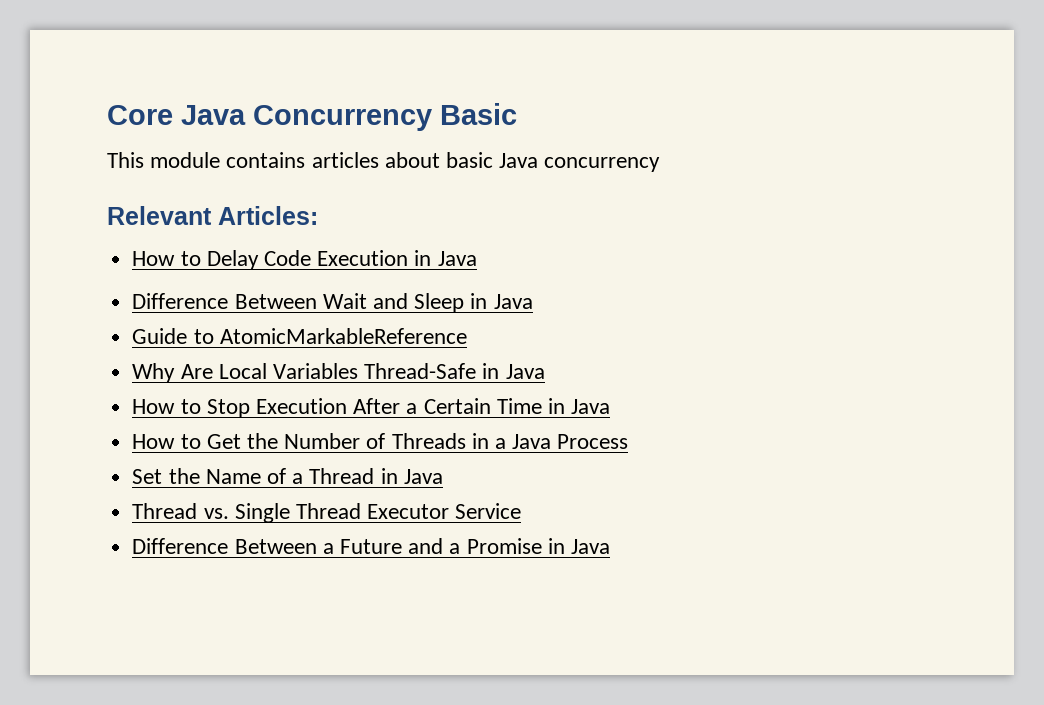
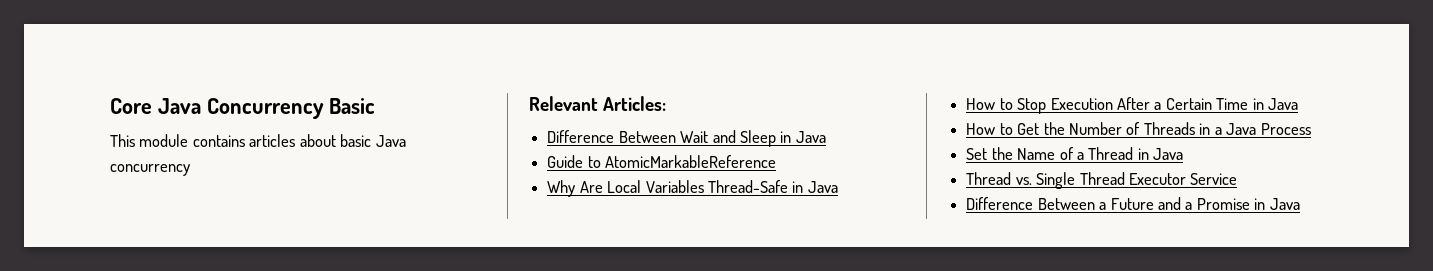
- How to Delay Code Execution in Java

